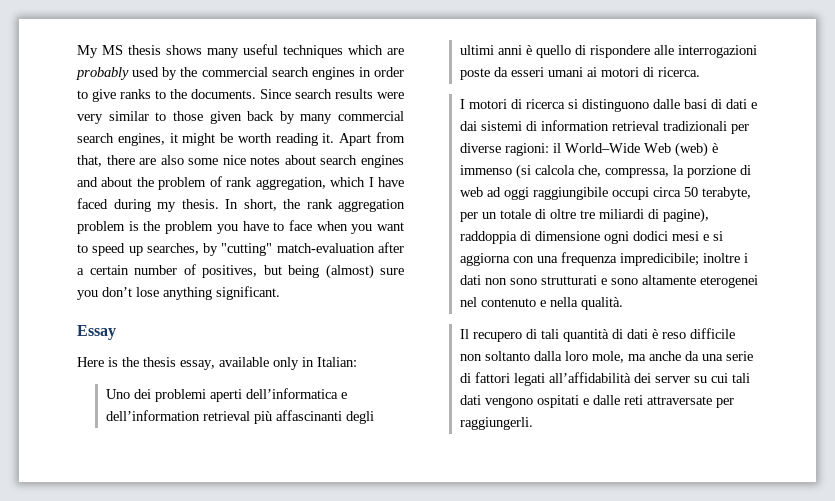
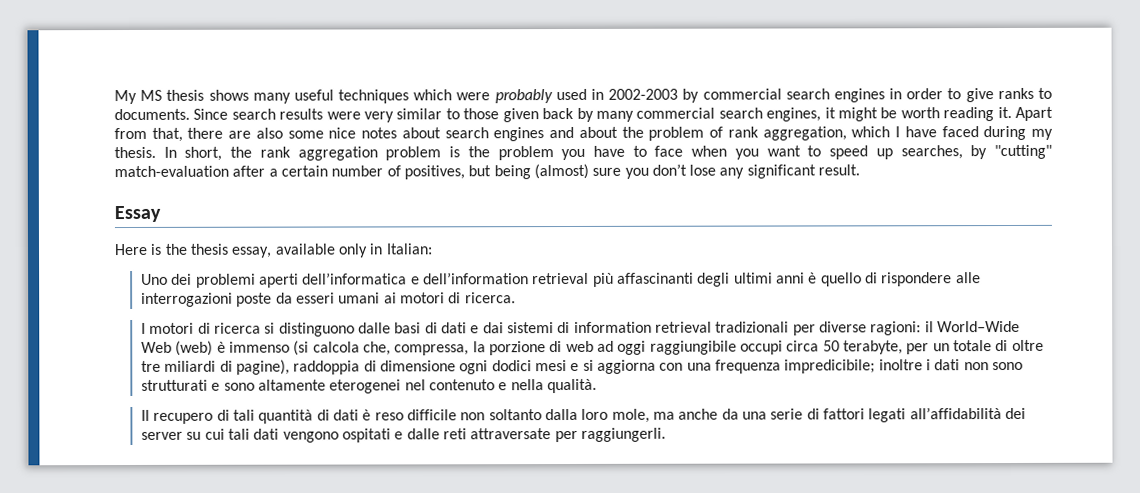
- My MS thesis shows many useful techniques which are probably used by the commercial search engines in order to give ranks to the documents.
+ My MS thesis shows many useful techniques which were probably used in 2002-2003 by commercial search engines in order to give ranks to documents.
- In short, the rank aggregation problem is the problem you have to face when you want to speed up searches, by "cutting" match-evaluation after a certain number of positives, but being (almost) sure you don’t lose anything significant.
+ In short, the rank aggregation problem is the problem you have to face when you want to speed up searches, by "cutting" match-evaluation after a certain number of positives, but being (almost) sure you don’t lose any significant result.

